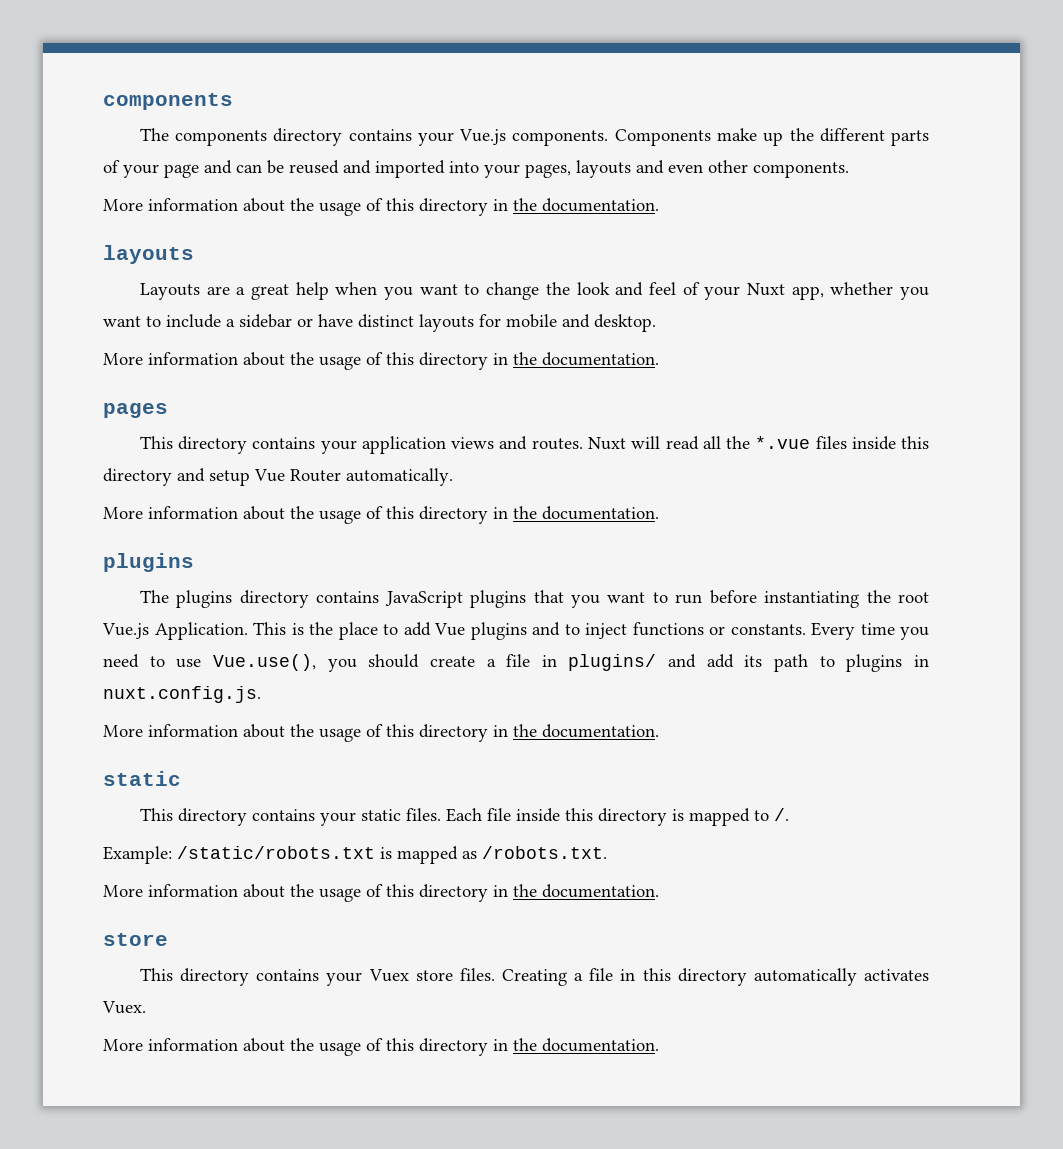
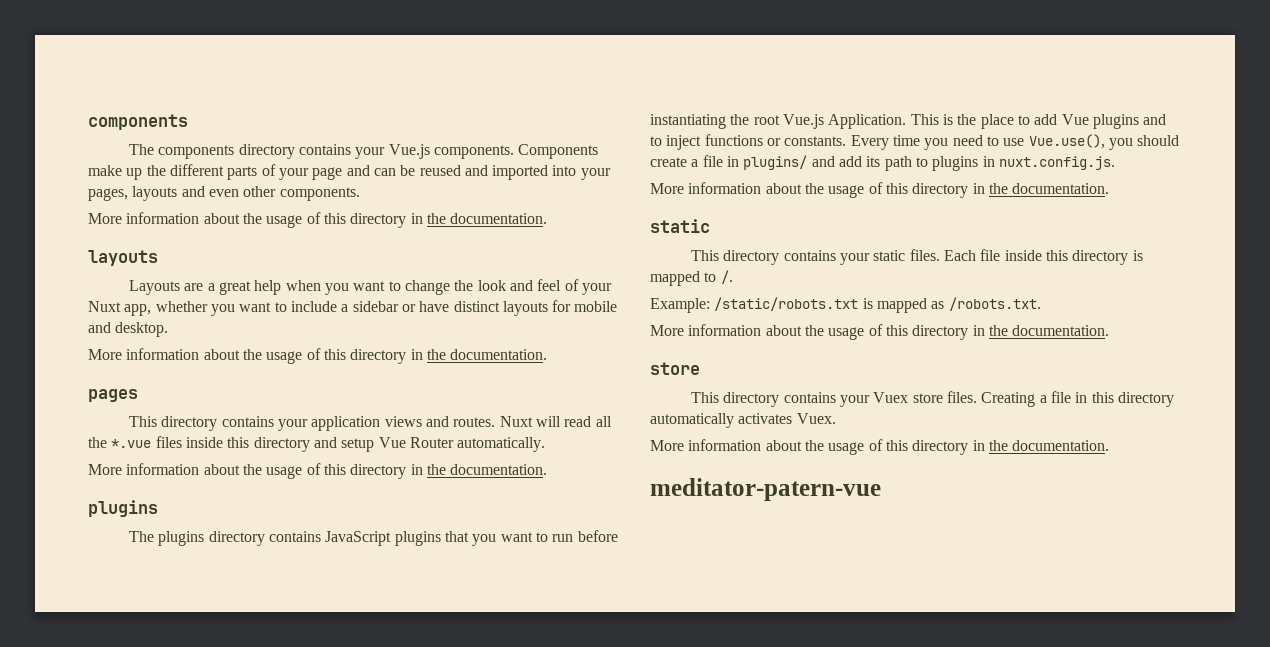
+ meditator-patern-vue

